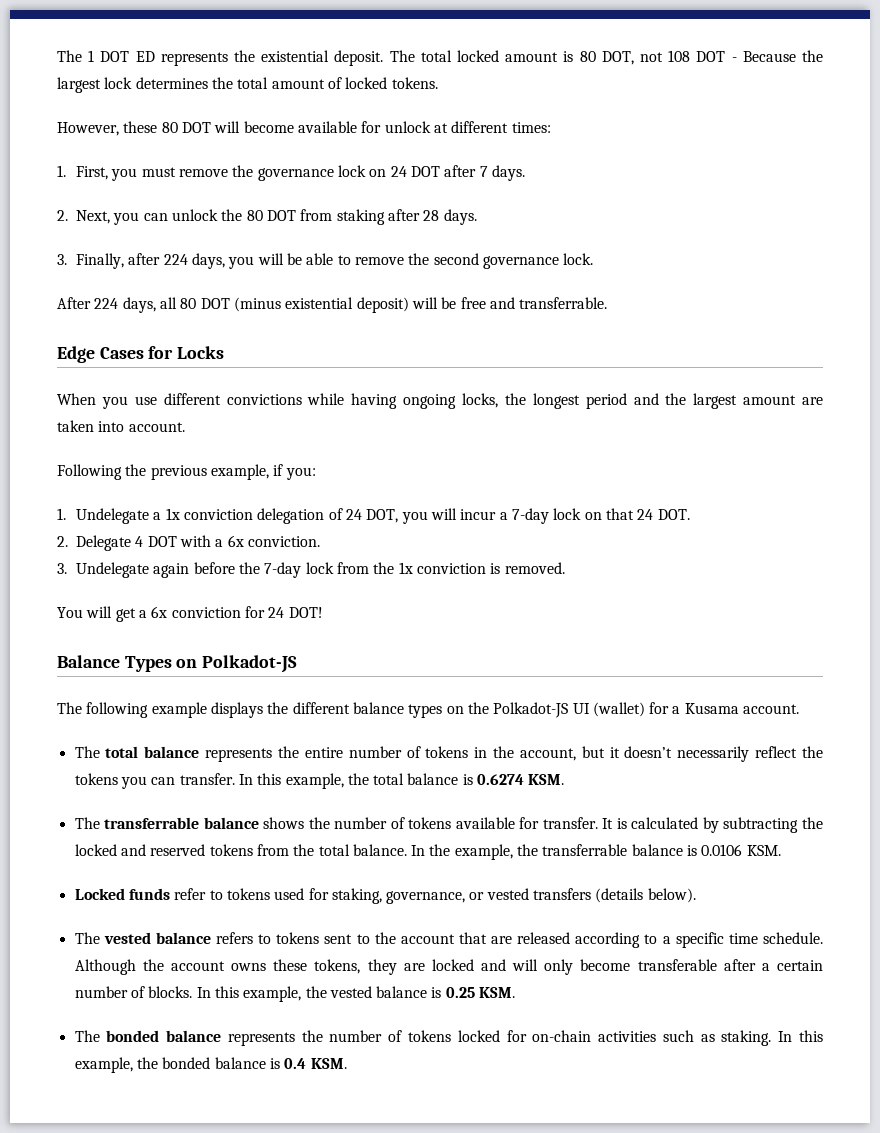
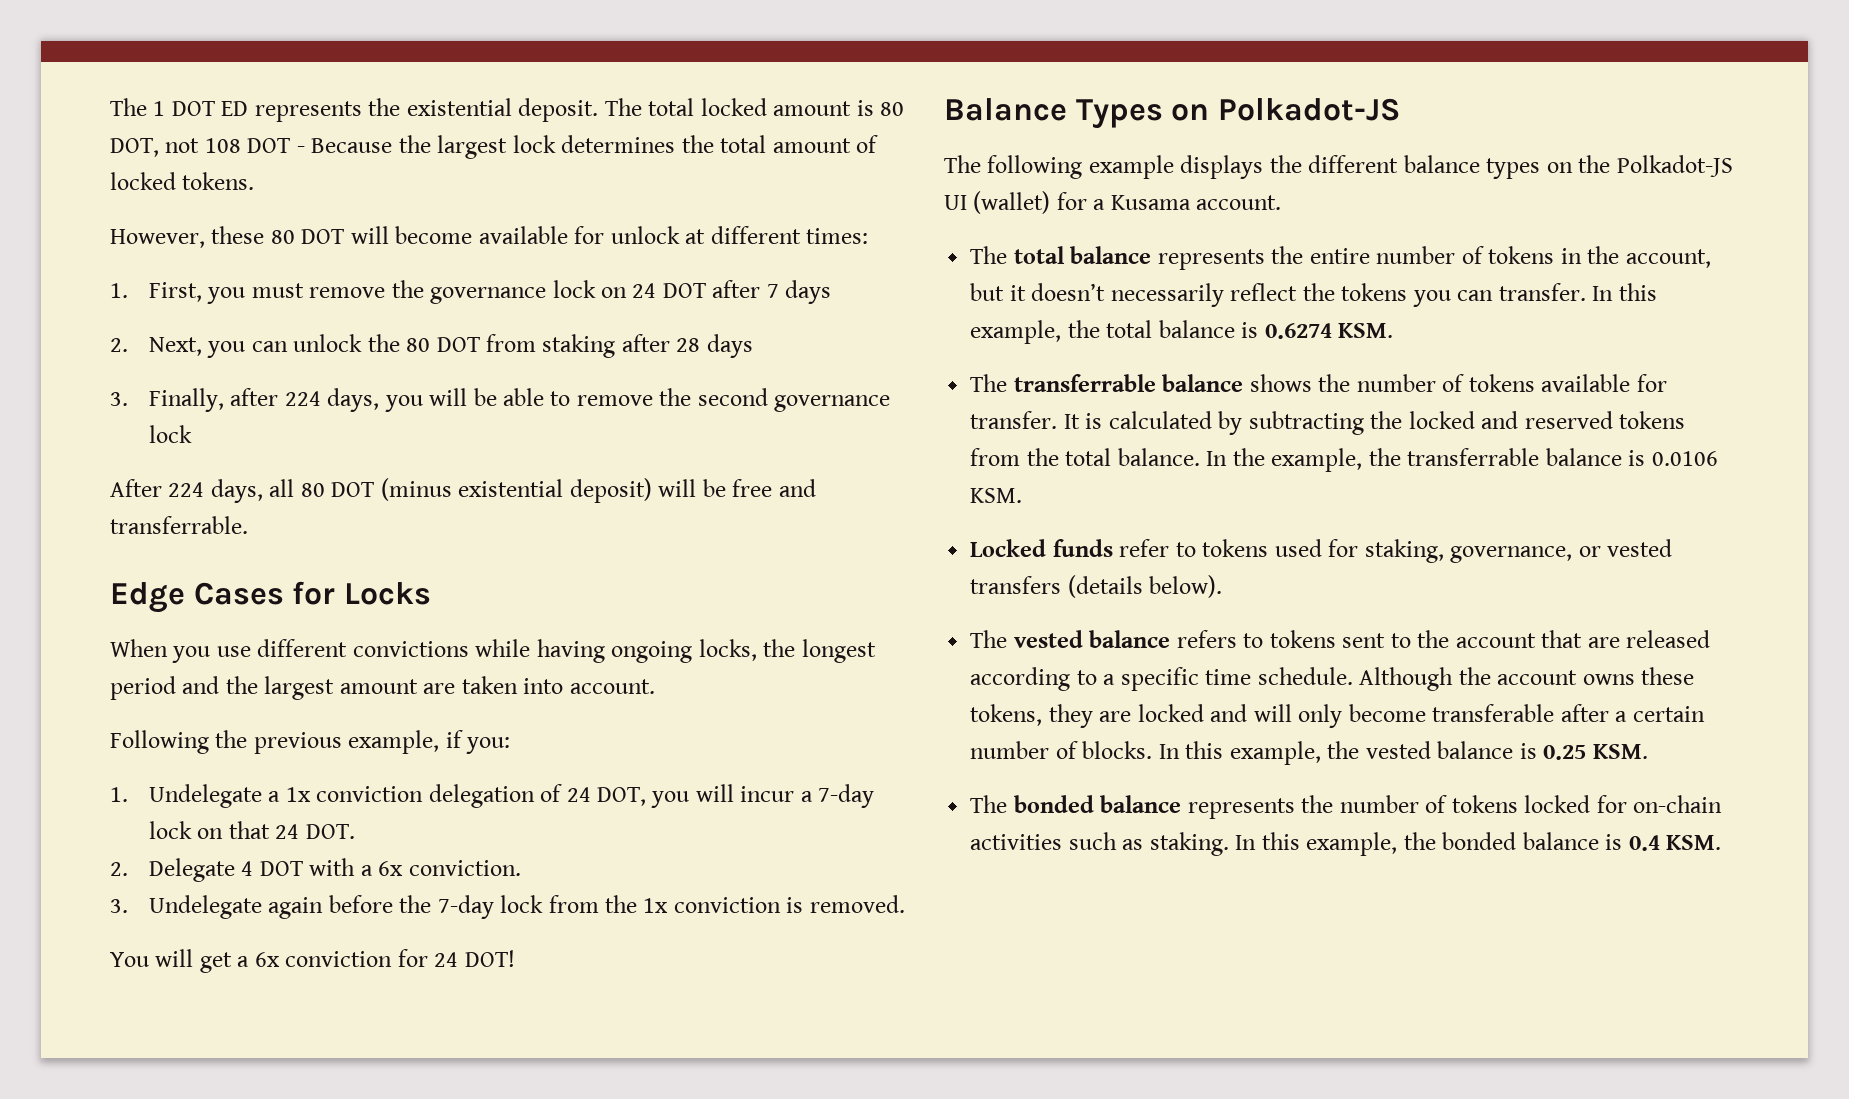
- 1. First, you must remove the governance lock on 24 DOT after 7 days.
+ 1. First, you must remove the governance lock on 24 DOT after 7 days
- 2. Next, you can unlock the 80 DOT from staking after 28 days.
+ 2. Next, you can unlock the 80 DOT from staking after 28 days
- 3. Finally, after 224 days, you will be able to remove the second governance lock.
+ 3. Finally, after 224 days, you will be able to remove the second governance lock

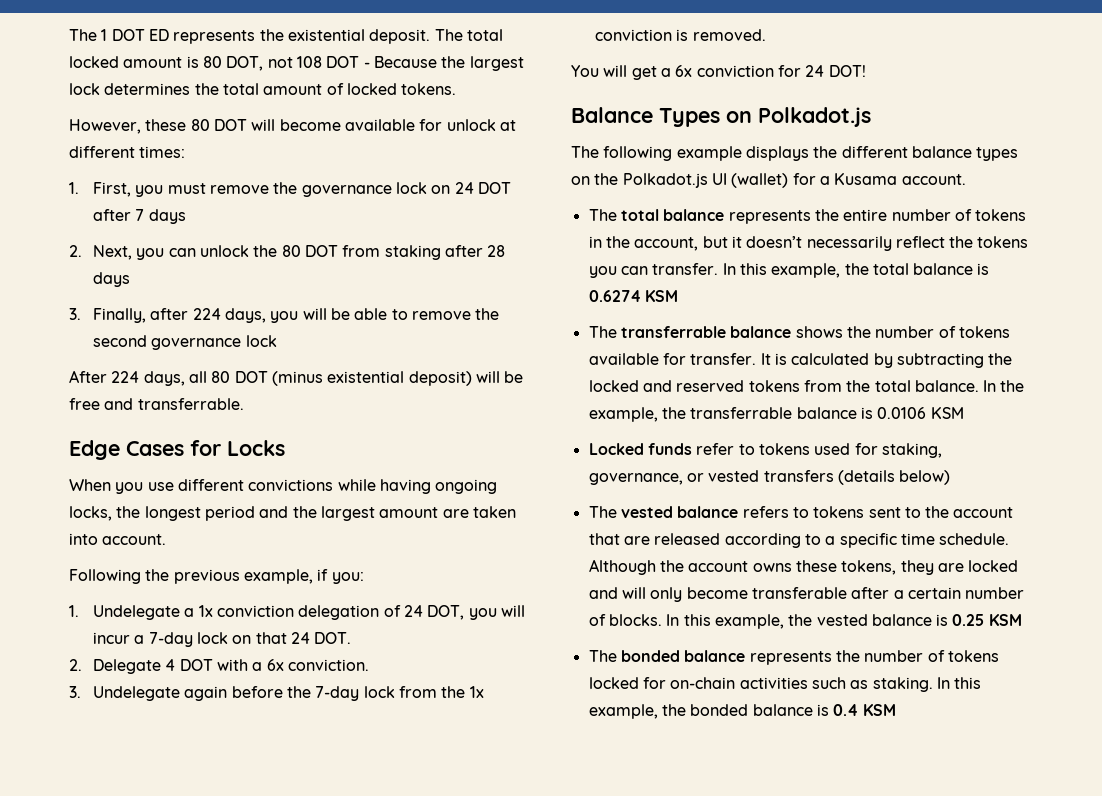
- Balance Types on Polkadot-JS
+ Balance Types on Polkadot.js
- The following example displays the different balance types on the Polkadot-JS UI (wallet) for a Kusama account.
+ The following example displays the different balance types on the Polkadot.js UI (wallet) for a Kusama account.
- In this example, the total balance is 0.6274 KSM.
+ In this example, the total balance is 0.6274 KSM
- In the example, the transferrable balance is 0.0106 KSM.
+ In the example, the transferrable balance is 0.0106 KSM
- Locked funds refer to tokens used for staking, governance, or vested transfers (details below).
+ Locked funds refer to tokens used for staking, governance, or vested transfers (details below)
- In this example, the vested balance is 0.25 KSM.
+ In this example, the vested balance is 0.25 KSM
- In this example, the bonded balance is 0.4 KSM.
+ In this example, the bonded balance is 0.4 KSM

